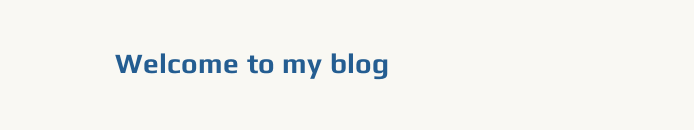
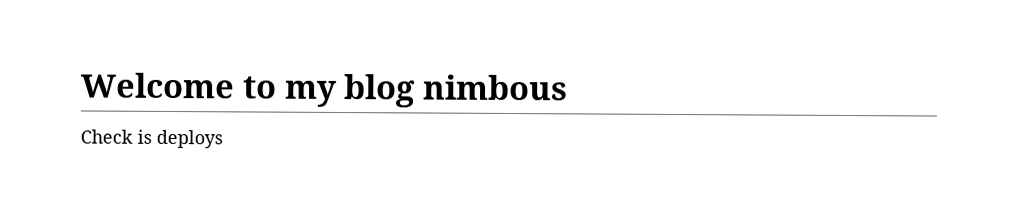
- Welcome to my blog
+ Welcome to my blog nimbous
+ Check is deploys

